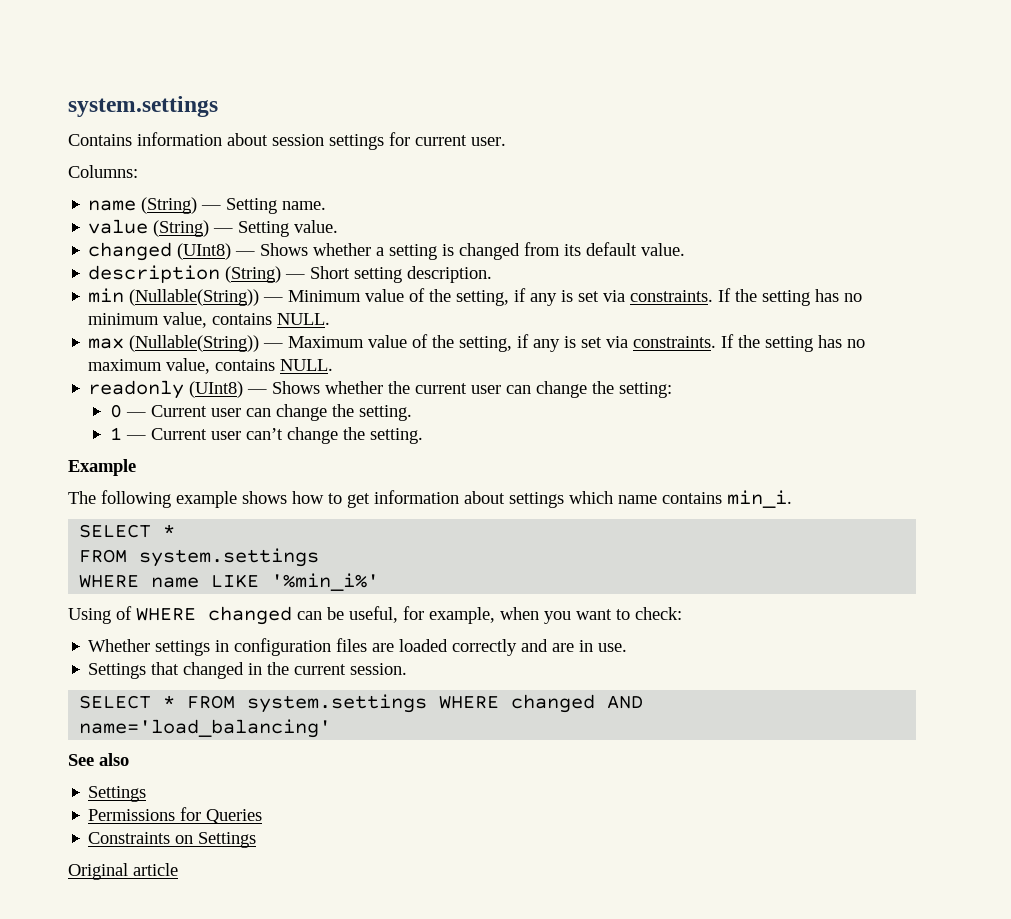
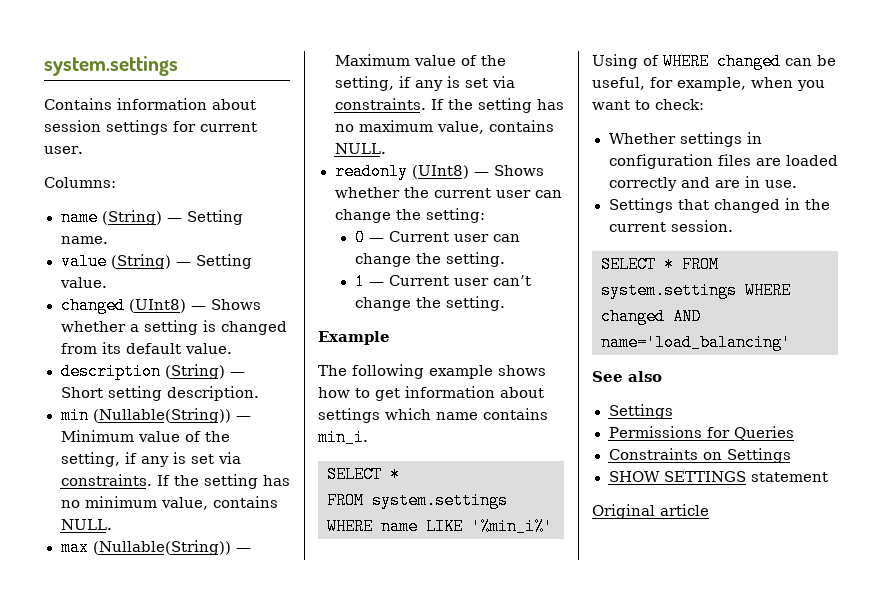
+ SHOW SETTINGS statement

